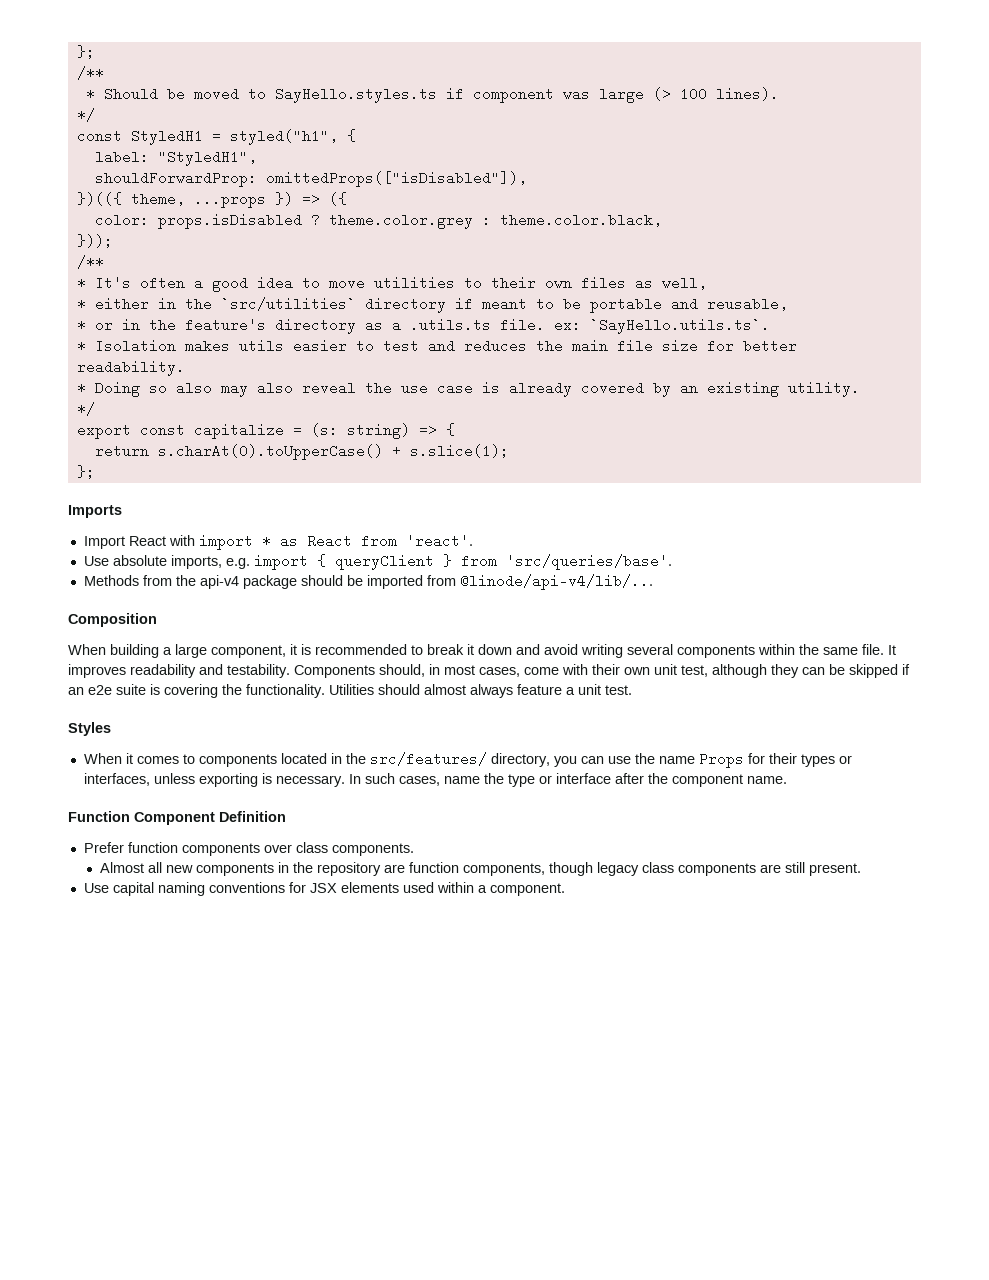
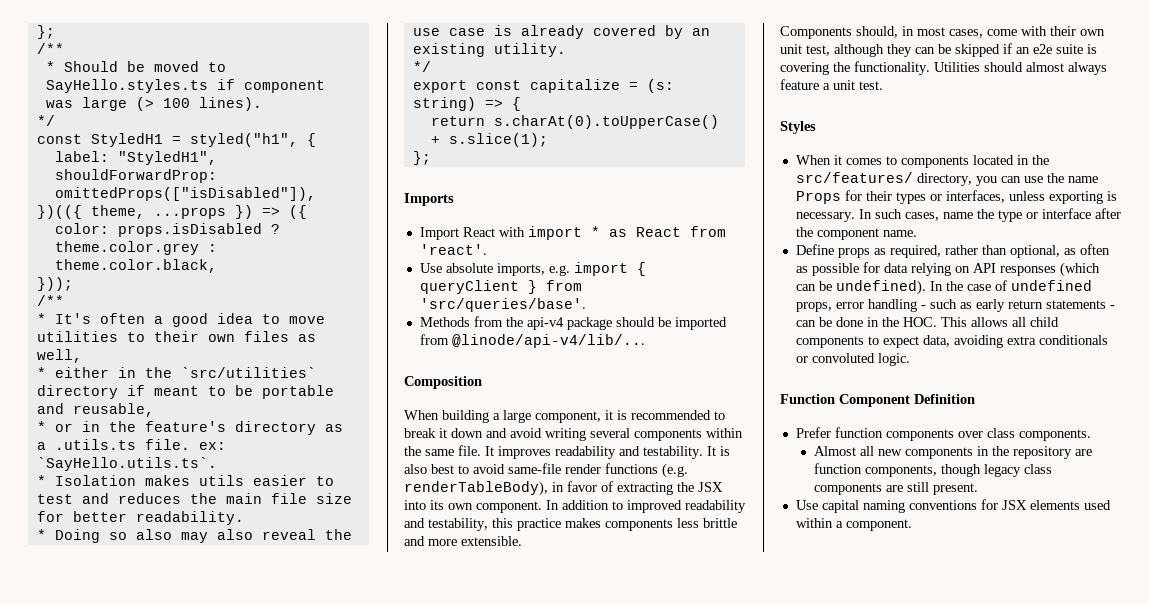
- It improves readability and testability. Components should, in most cases, come with their own unit test, although they can be skipped if an e2e suite is covering the functionality.
+ It improves readability and testability. It is also best to avoid same-file render functions (e.g. renderTableBody), in favor of extracting the JSX into its own component. In addition to improved readability and testability, this practice makes components less brittle and more extensible.
+ Components should, in most cases, come with their own unit test, although they can be skipped if an e2e suite is covering the functionality.
+ Define props as required, rather than optional, as often as possible for data relying on API responses (which can be undefined). In the case of undefined props, error handling - such as early return statements - can be done in the HOC. This allows all child components to expect data, avoiding extra conditionals or convoluted logic.

